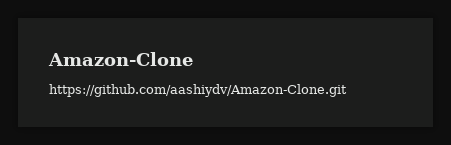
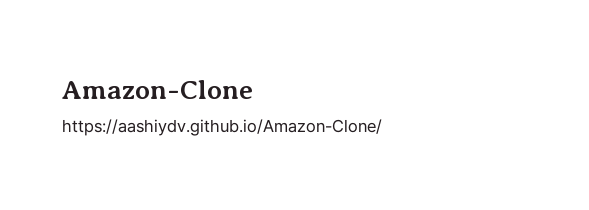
- https://github.com/aashiydv/Amazon-Clone.git
+ https://aashiydv.github.io/Amazon-Clone/

